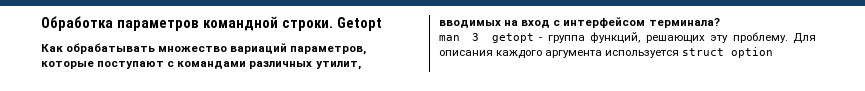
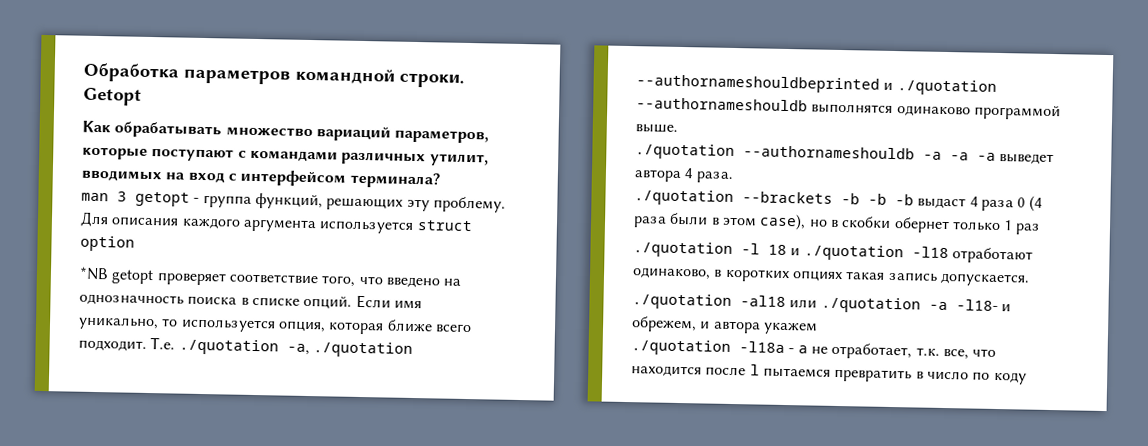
+ *NB getopt проверяет соответствие того, что введено на однозначность поиска в списке опций. Если имя уникально, то используется опция, которая ближе всего подходит. Т.е. ./quotation -a, ./quotation --authornameshouldbeprinted и ./quotation --authornameshouldb выполнятся одинаково программой выше.
+ ./quotation --authornameshouldb -a -a -a выведет автора 4 раза.
+ ./quotation --brackets -b -b -b выдаст 4 раза 0 (4 раза были в этом case), но в скобки обернет только 1 раз
+ ./quotation -l 18 и ./quotation -l18 отработают одинаково, в коротких опциях такая запись допускается.
+ ./quotation -al18 или ./quotation -a -l18- и обрежем, и автора укажем
+ ./quotation -l18a - a не отработает, т.к. все, что находится после l пытаемся превратить в число по коду

